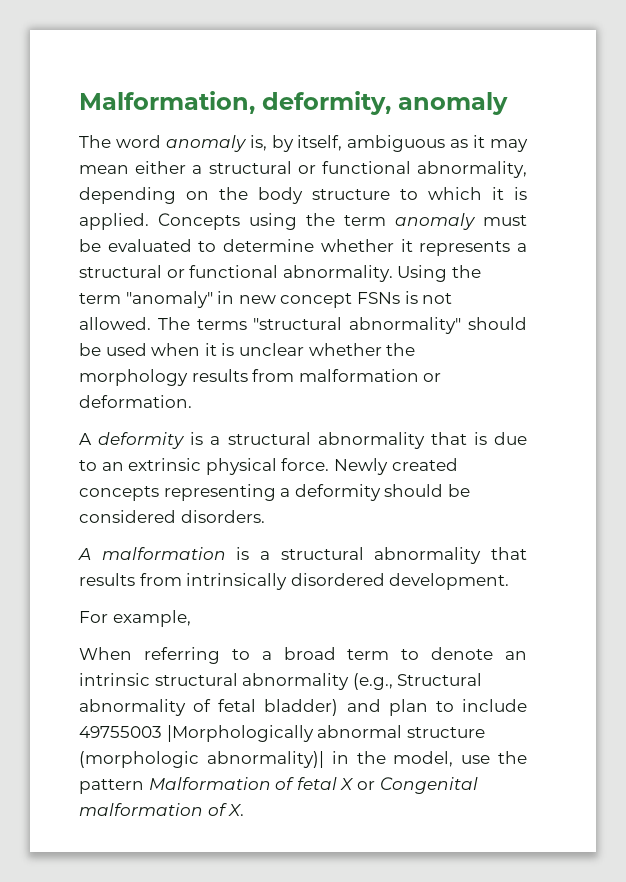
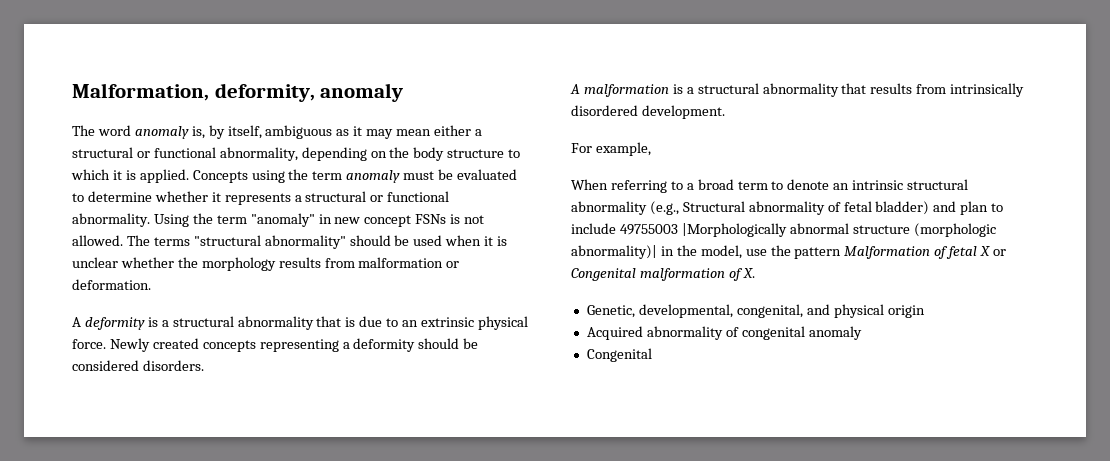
+ Genetic, developmental, congenital, and physical origin
+ Acquired abnormality of congenital anomaly
+ Congenital

